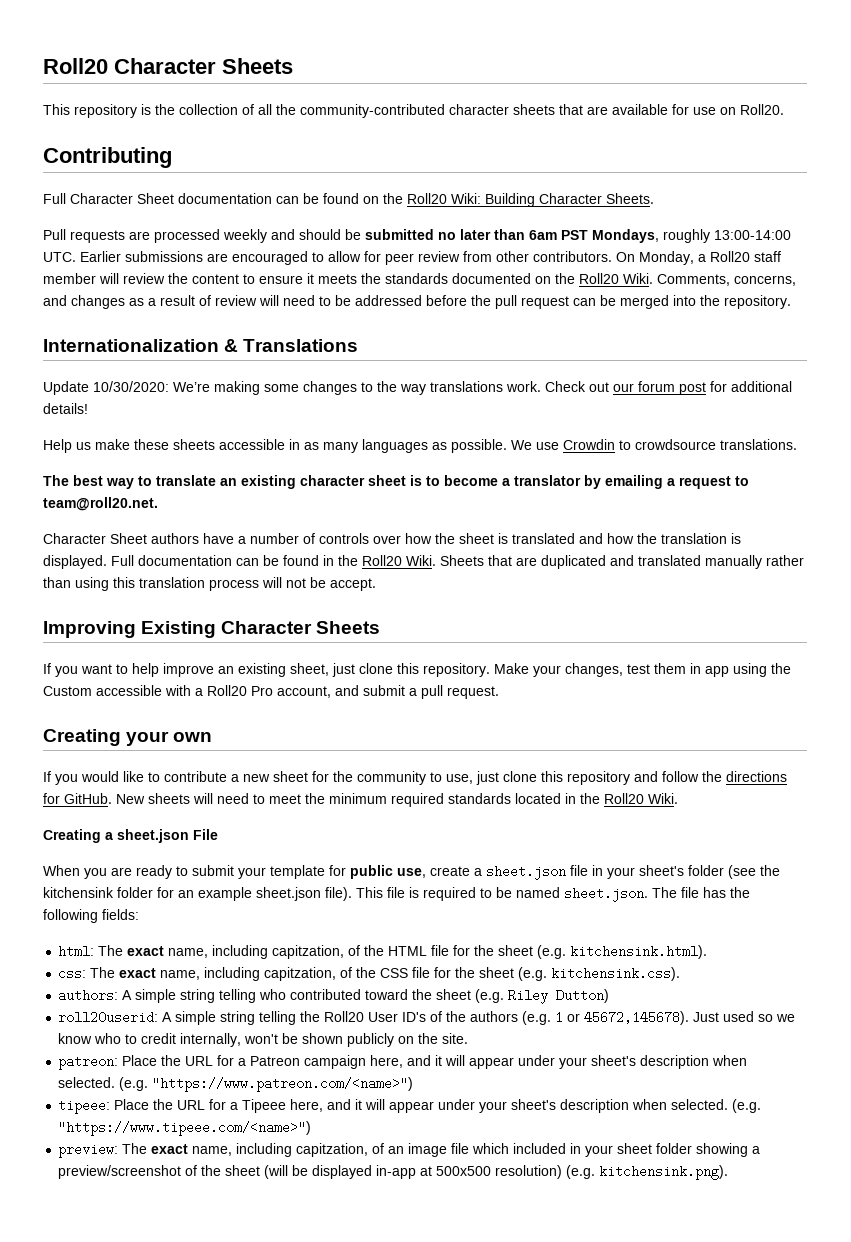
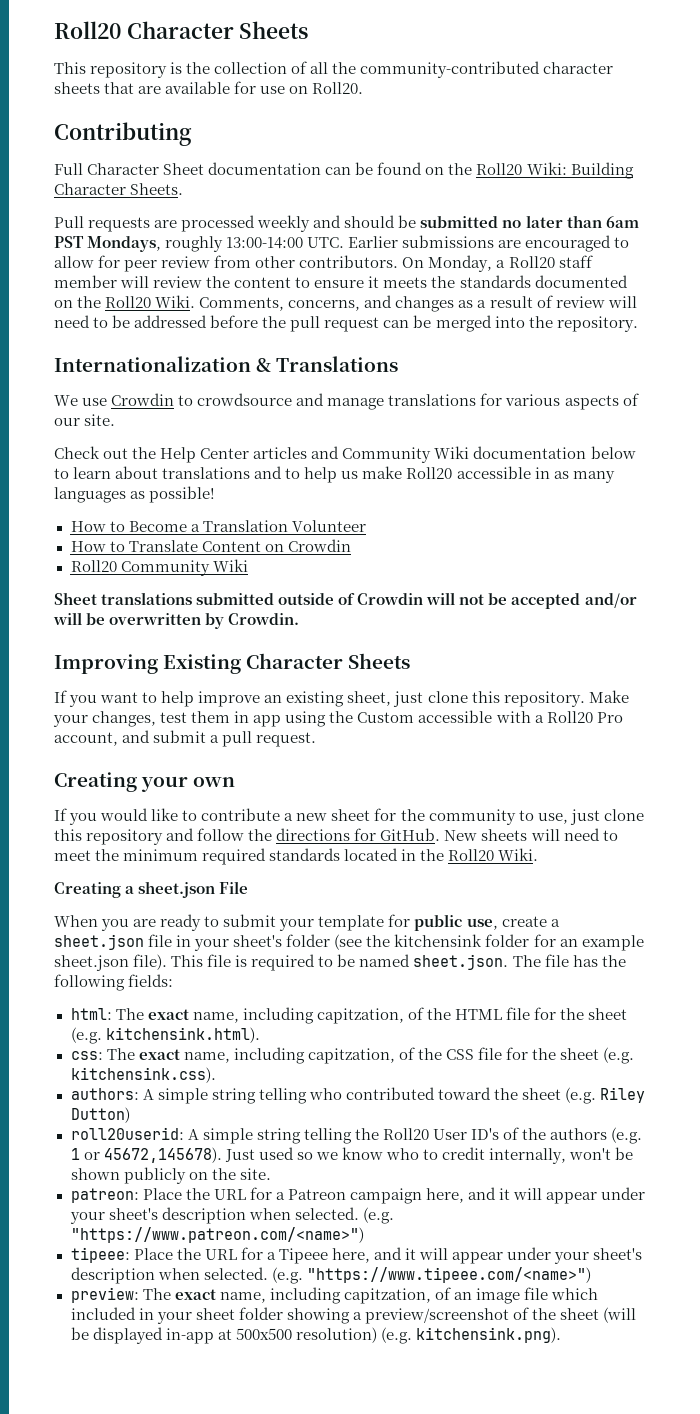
- Update 10/30/2020: We’re making some changes to the way translations work. Check out our forum post for additional details!
- Help us make these sheets accessible in as many languages as possible. We use Crowdin to crowdsource translations.
- The best way to translate an existing character sheet is to become a translator by emailing a request to team@roll20.net.
- Character Sheet authors have a number of controls over how the sheet is translated and how the translation is displayed. Full documentation can be found in the Roll20 Wiki. Sheets that are duplicated and translated manually rather than using this translation process will not be accept.
+ We use Crowdin to crowdsource and manage translations for various aspects of our site.
+ Check out the Help Center articles and Community Wiki documentation below to learn about translations and to help us make Roll20 accessible in as many languages as possible!
+ How to Become a Translation Volunteer
+ How to Translate Content on Crowdin
+ Roll20 Community Wiki
+ Sheet translations submitted outside of Crowdin will not be accepted and/or will be overwritten by Crowdin.

